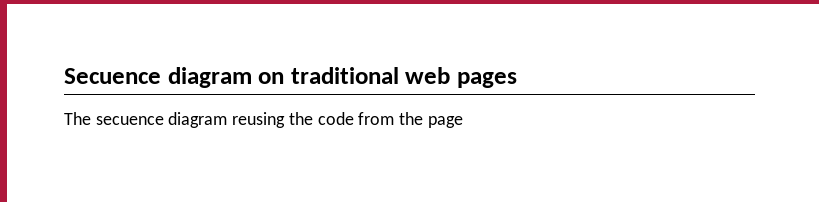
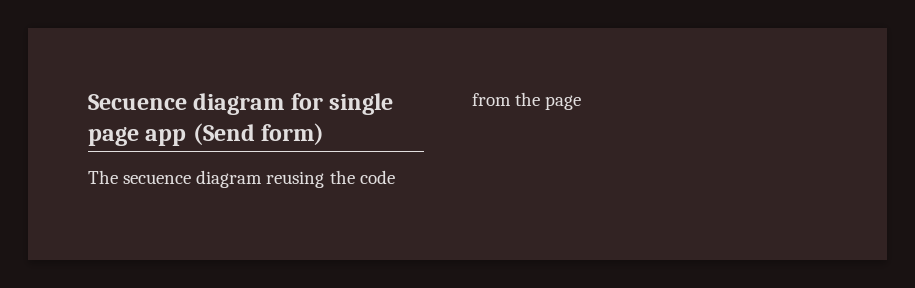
- Secuence diagram on traditional web pages
+ Secuence diagram for single page app (Send form)

